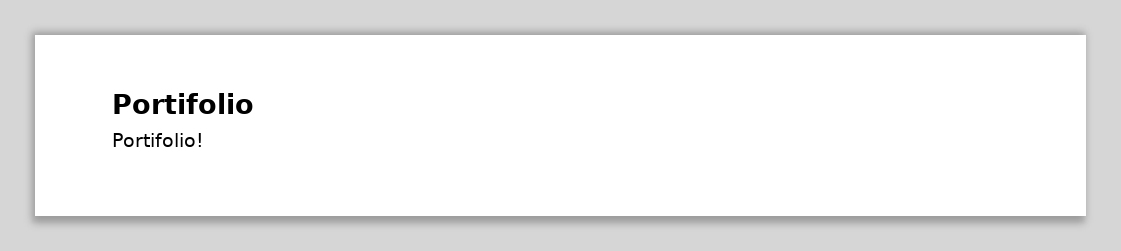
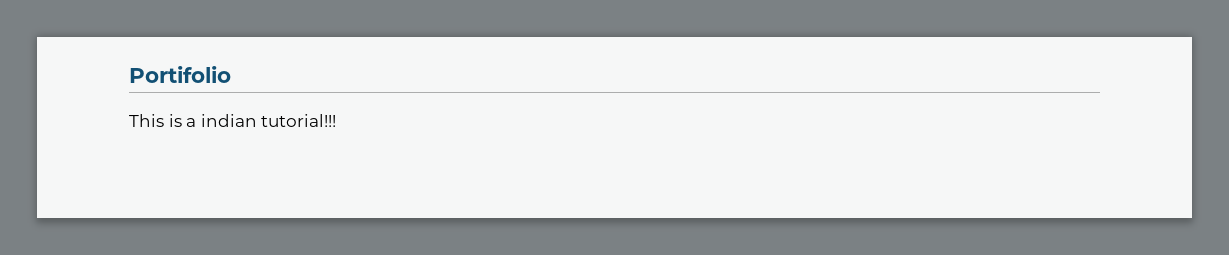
- Portifolio!
+ This is a indian tutorial!!!

